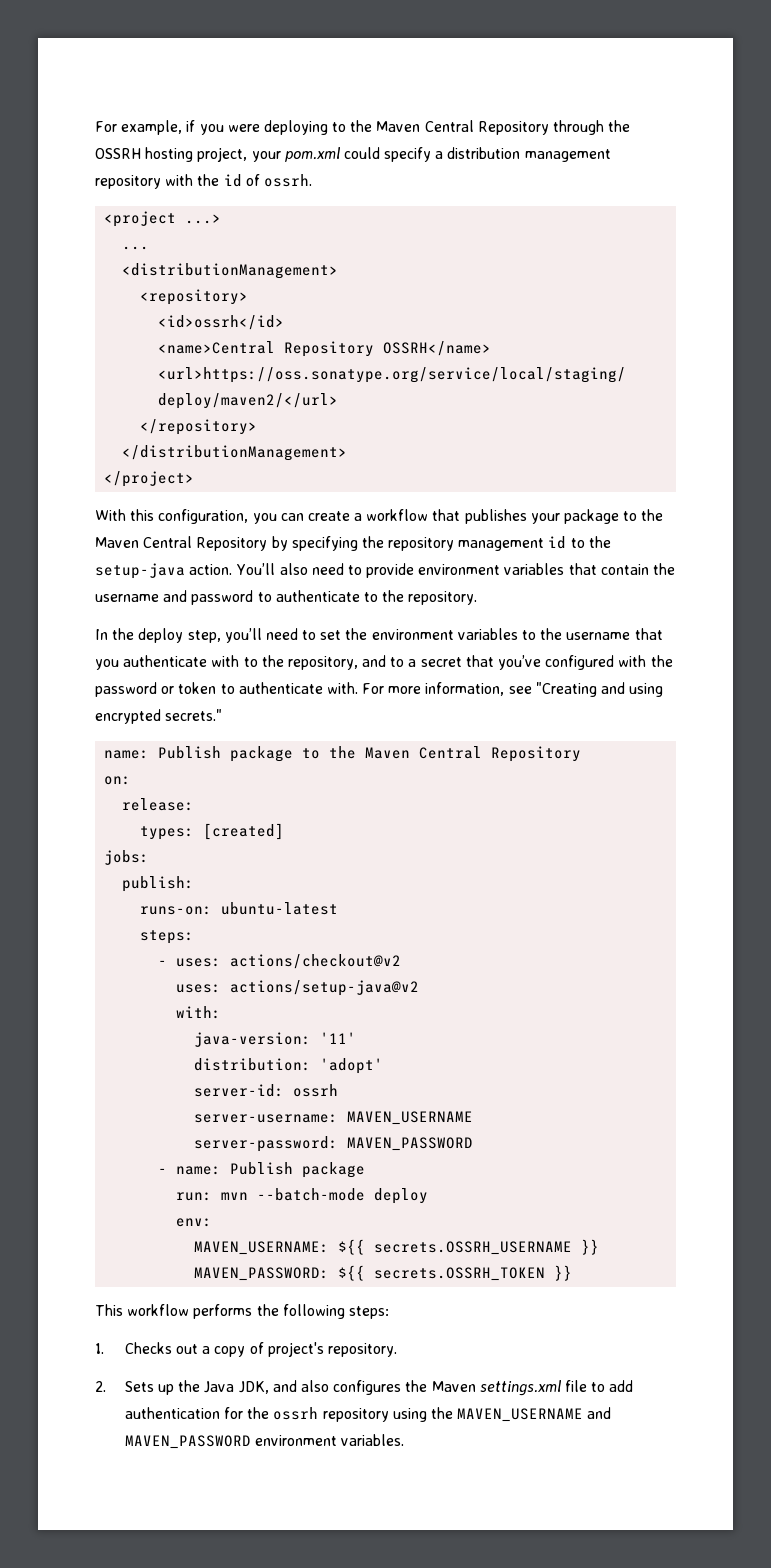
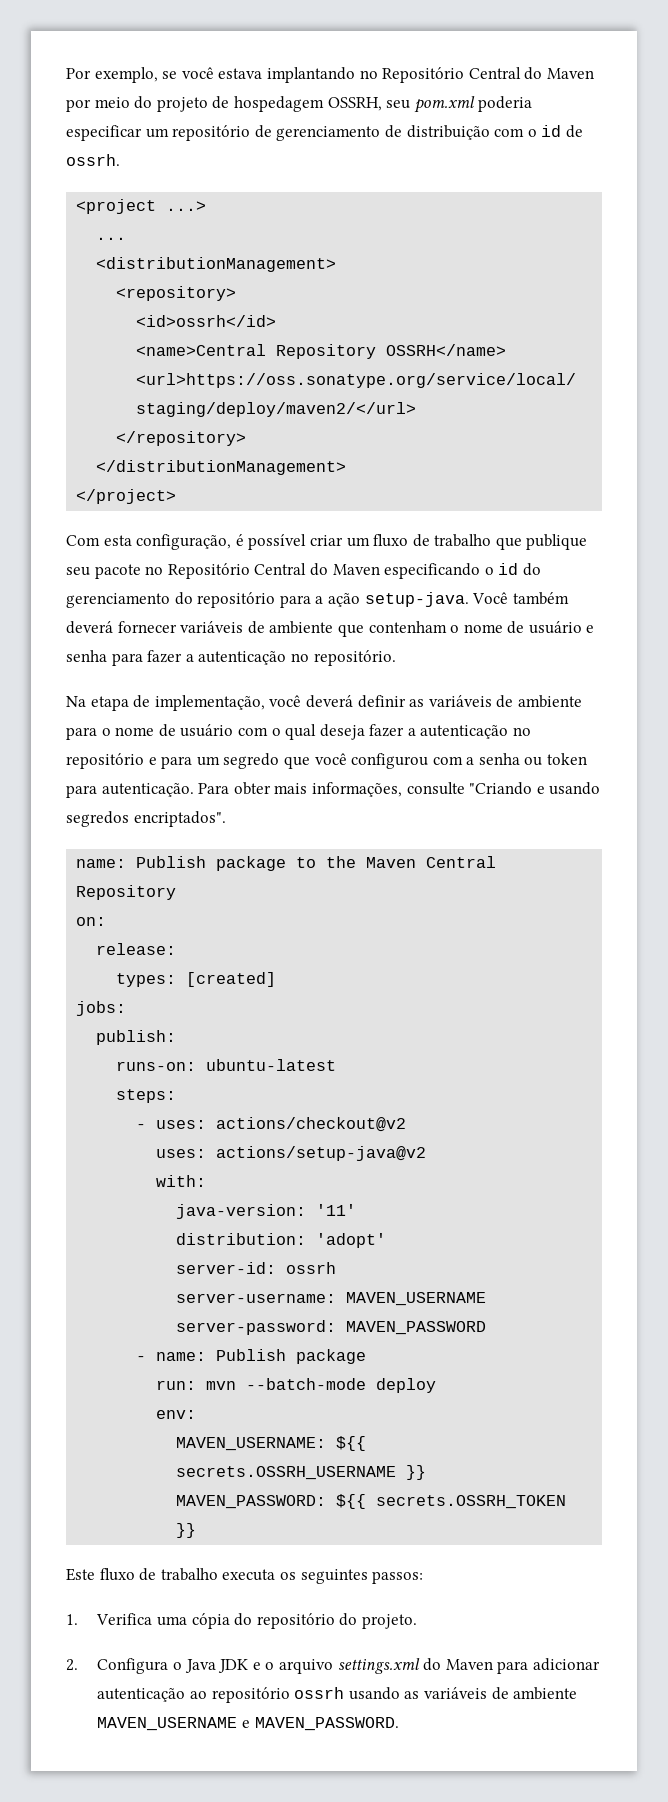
- For example, if you were deploying to the Maven Central Repository through the OSSRH hosting project, your pom.xml could specify a distribution management repository with the id of ossrh.
+ Por exemplo, se você estava implantando no Repositório Central do Maven por meio do projeto de hospedagem OSSRH, seu pom.xml poderia especificar um repositório de gerenciamento de distribuição com o id de ossrh.
- With this configuration, you can create a workflow that publishes your package to the Maven Central Repository by specifying the repository management id to the setup-java action. You’ll also need to provide environment variables that contain the username and password to authenticate to the repository.
- In the deploy step, you’ll need to set the environment variables to the username that you authenticate with to the repository, and to a secret that you’ve configured with the password or token to authenticate with. For more information, see "Creating and using encrypted secrets."
+ Com esta configuração, é possível criar um fluxo de trabalho que publique seu pacote no Repositório Central do Maven especificando o id do gerenciamento do repositório para a ação setup-java. Você também deverá fornecer variáveis de ambiente que contenham o nome de usuário e senha para fazer a autenticação no repositório.
+ Na etapa de implementação, você deverá definir as variáveis de ambiente para o nome de usuário com o qual deseja fazer a autenticação no repositório e para um segredo que você configurou com a senha ou token para autenticação. Para obter mais informações, consulte "Criando e usando segredos encriptados".
- This workflow performs the following steps:
- 1. Checks out a copy of project's repository.
- 2. Sets up the Java JDK, and also configures the Maven settings.xml file to add authentication for the ossrh repository using the MAVEN_USERNAME and MAVEN_PASSWORD environment variables.
+ Este fluxo de trabalho executa os seguintes passos:
+ 1. Verifica uma cópia do repositório do projeto.
+ 2. Configura o Java JDK e o arquivo settings.xml do Maven para adicionar autenticação ao repositório ossrh usando as variáveis de ambiente MAVEN_USERNAME e MAVEN_PASSWORD.

